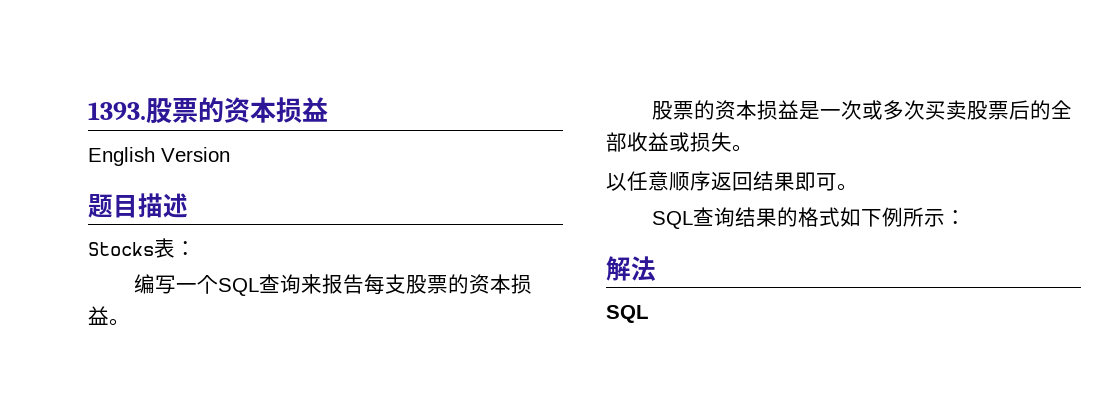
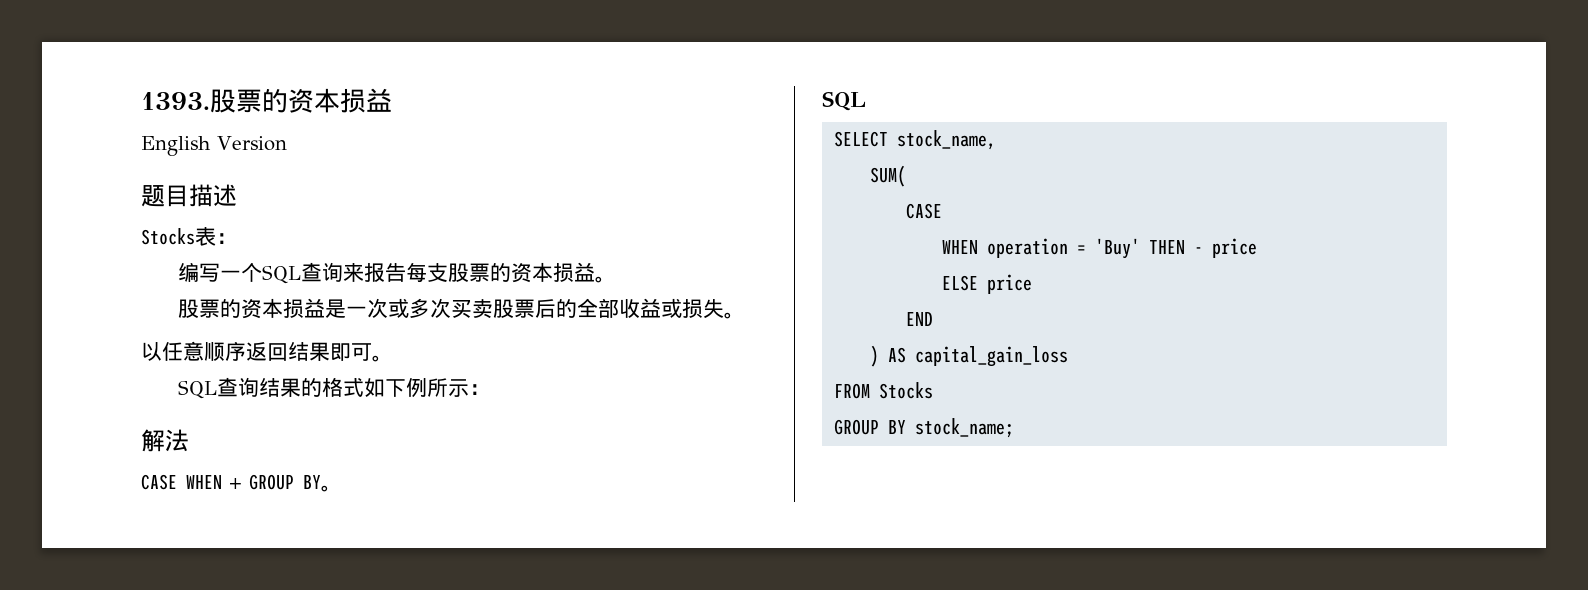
  解法
+ CASE WHEN + GROUP BY。
  SQL
+ SELECT stock_name,
+ SUM(
+ CASE
+ WHEN operation = 'Buy' THEN - price
+ ELSE price
+ END
+ ) AS capital_gain_loss
+ FROM Stocks
+ GROUP BY stock_name;

